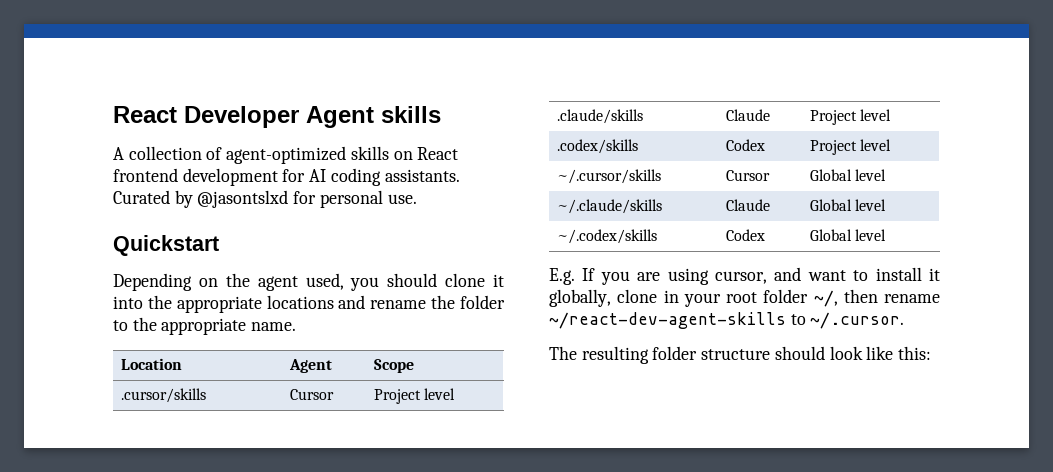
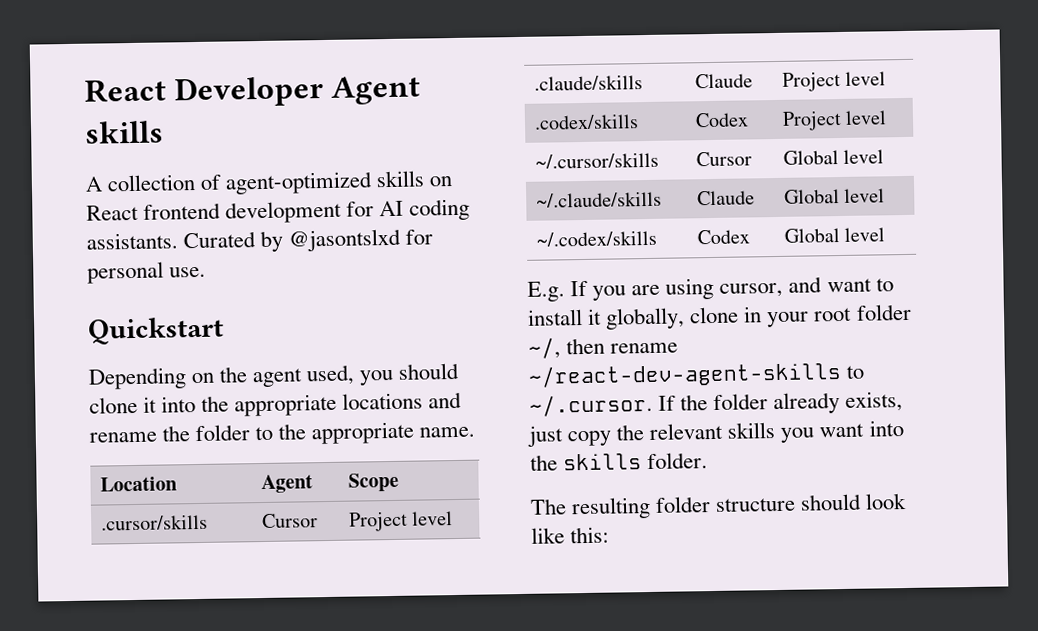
- E.g. If you are using cursor, and want to install it globally, clone in your root folder ~/, then rename ~/react-dev-agent-skills to ~/.cursor.
+ E.g. If you are using cursor, and want to install it globally, clone in your root folder ~/, then rename ~/react-dev-agent-skills to ~/.cursor. If the folder already exists, just copy the relevant skills you want into the skills folder.

